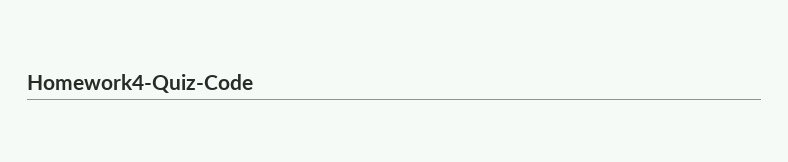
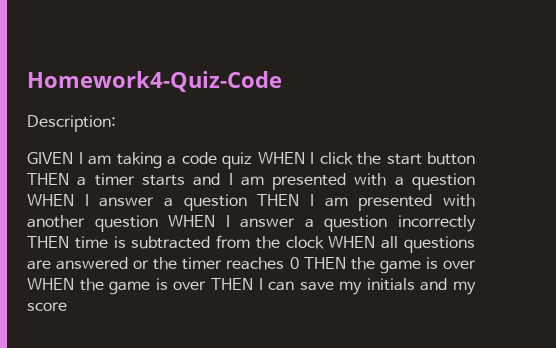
+ Description:
+ GIVEN I am taking a code quiz WHEN I click the start button THEN a timer starts and I am presented with a question WHEN I answer a question THEN I am presented with another question WHEN I answer a question incorrectly THEN time is subtracted from the clock WHEN all questions are answered or the timer reaches 0 THEN the game is over WHEN the game is over THEN I can save my initials and my score

